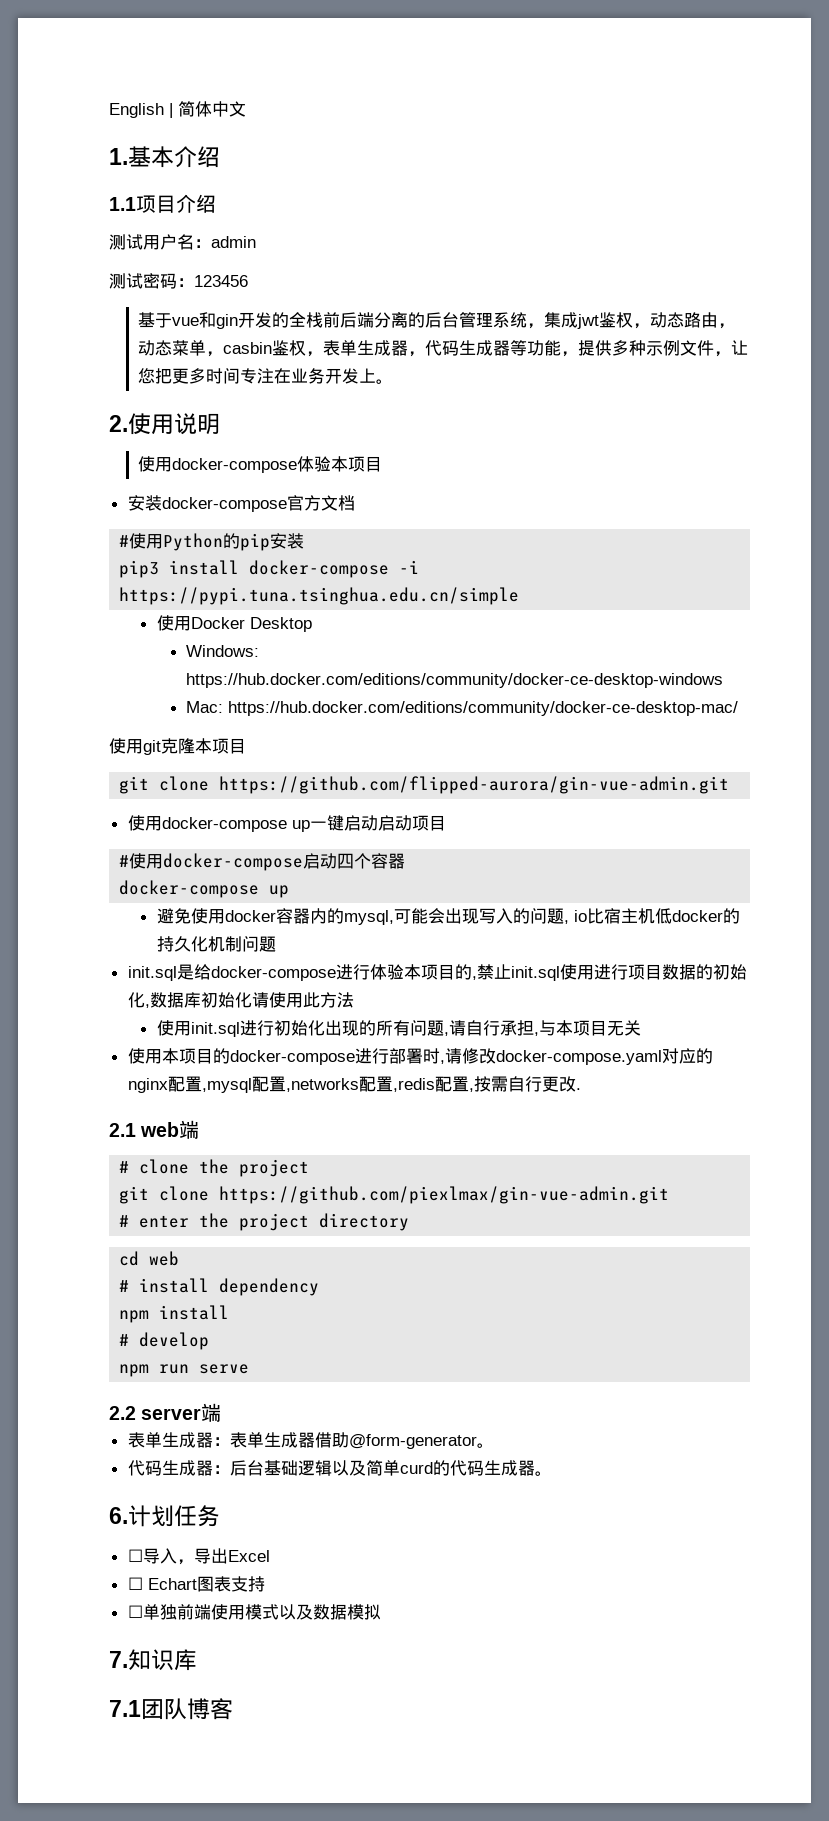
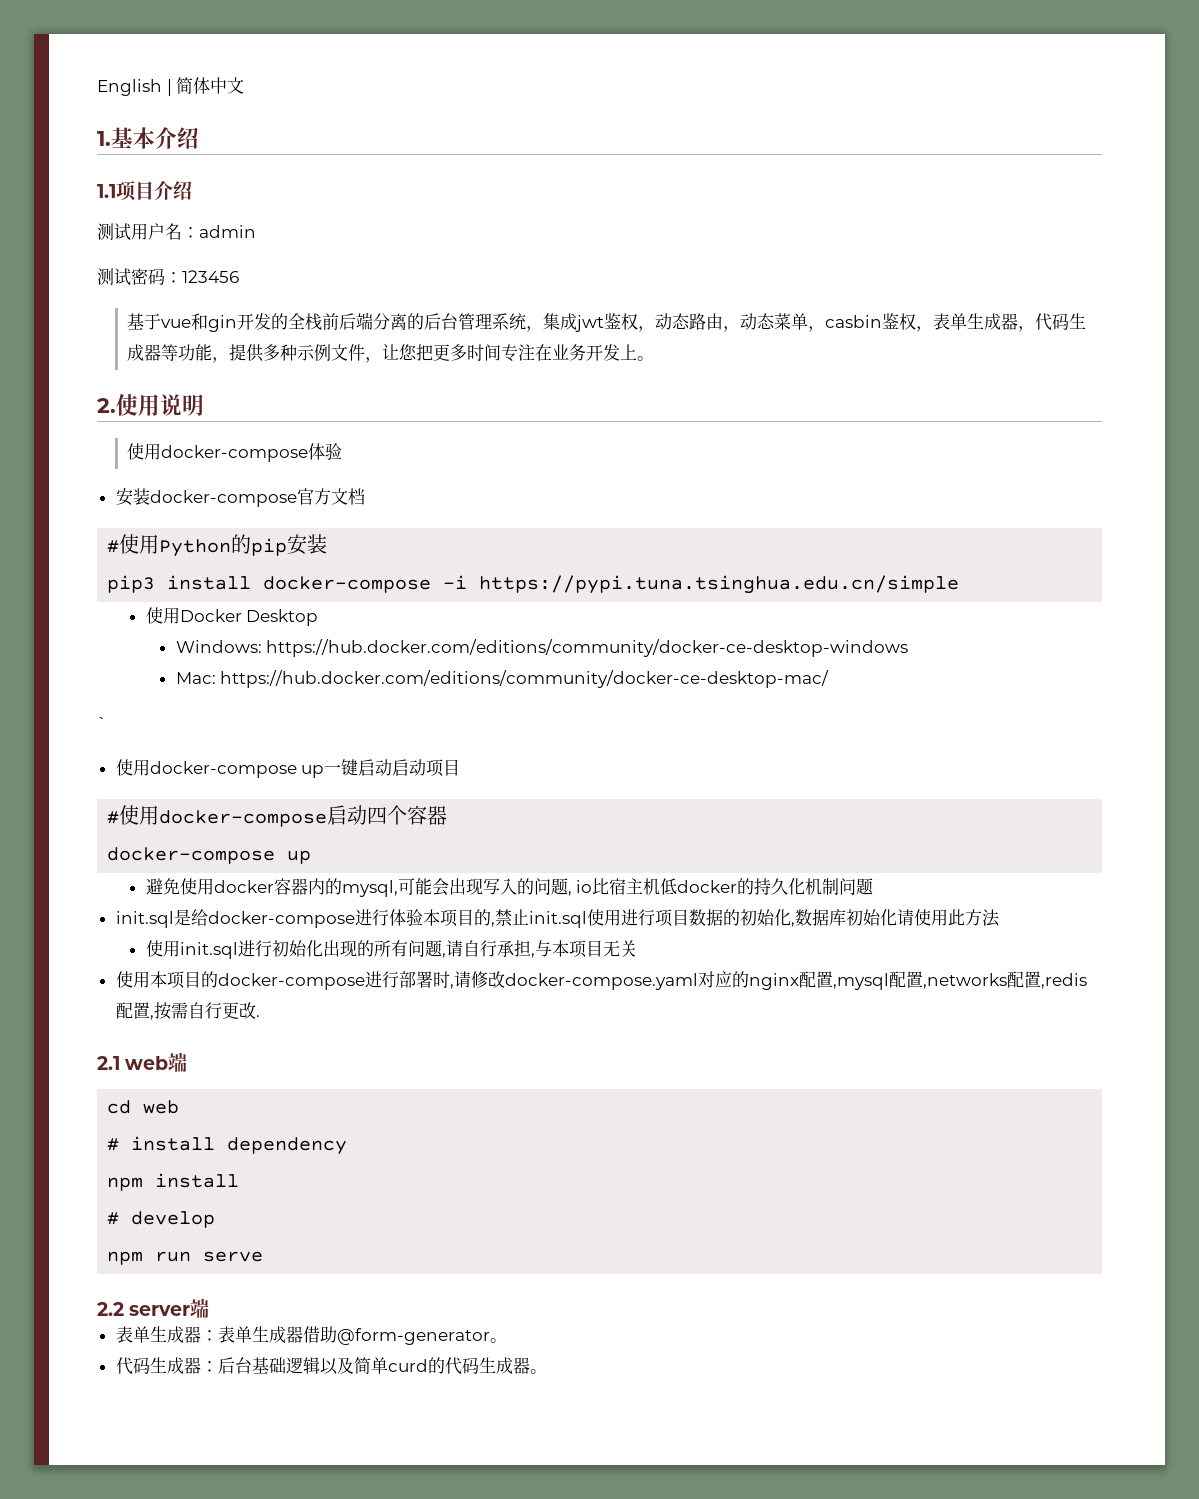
- 使用docker-compose体验本项目
+ 使用docker-compose体验
- 使用git克隆本项目
- git clone https://github.com/flipped-aurora/gin-vue-admin.git
+ `
- # clone the project
- git clone https://github.com/piexlmax/gin-vue-admin.git
- # enter the project directory
- 6.计划任务
- ☐导入，导出Excel
- ☐ Echart图表支持
- ☐单独前端使用模式以及数据模拟
- 7.知识库
- 7.1团队博客

